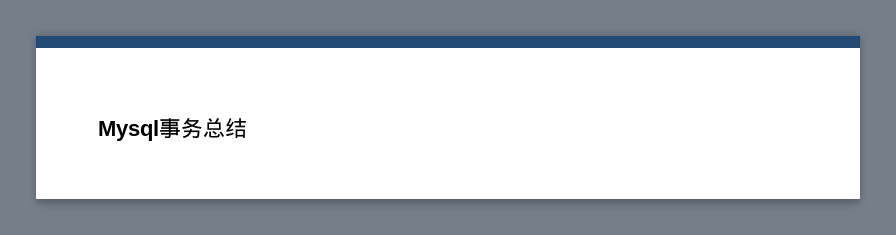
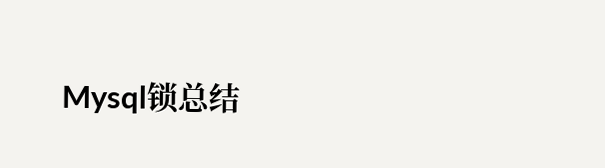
- Mysql事务总结
+ Mysql锁总结

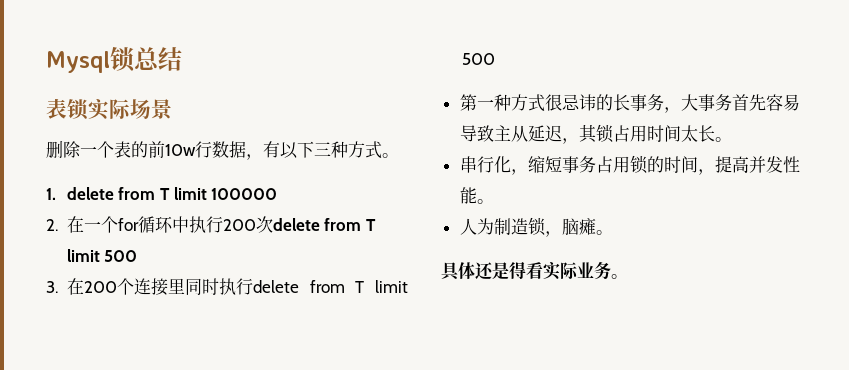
+ 表锁实际场景
+ 删除一个表的前10w行数据，有以下三种方式。
+ 1. delete from T limit 100000
+ 2.在一个for循环中执行200次delete from T limit 500
+ 3.在200个连接里同时执行delete from T limit 500
+ 第一种方式很忌讳的长事务，大事务首先容易导致主从延迟，其锁占用时间太长。
+ 串行化，缩短事务占用锁的时间，提高并发性能。
+ 人为制造锁，脑瘫。
+ 具体还是得看实际业务。

